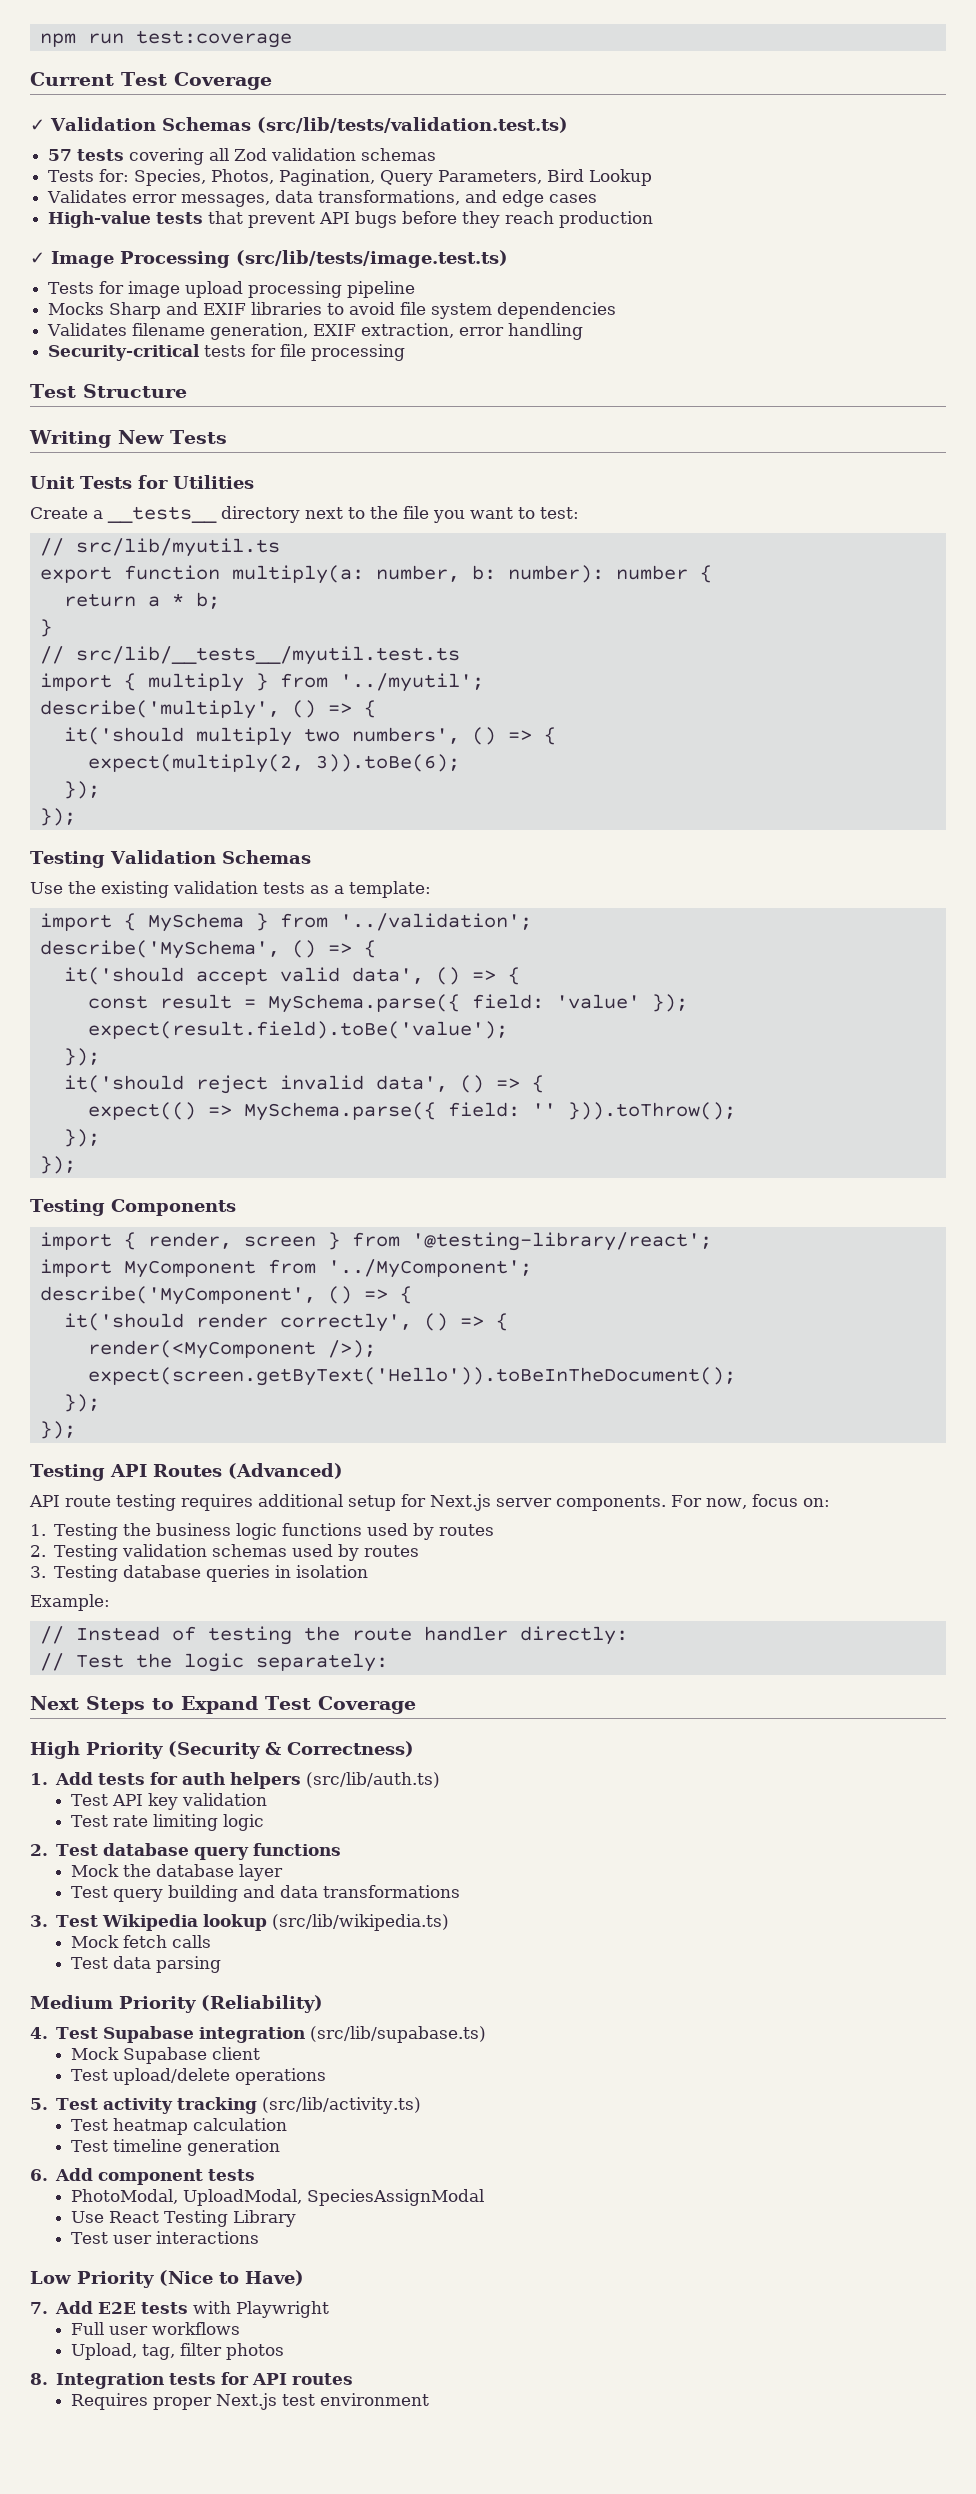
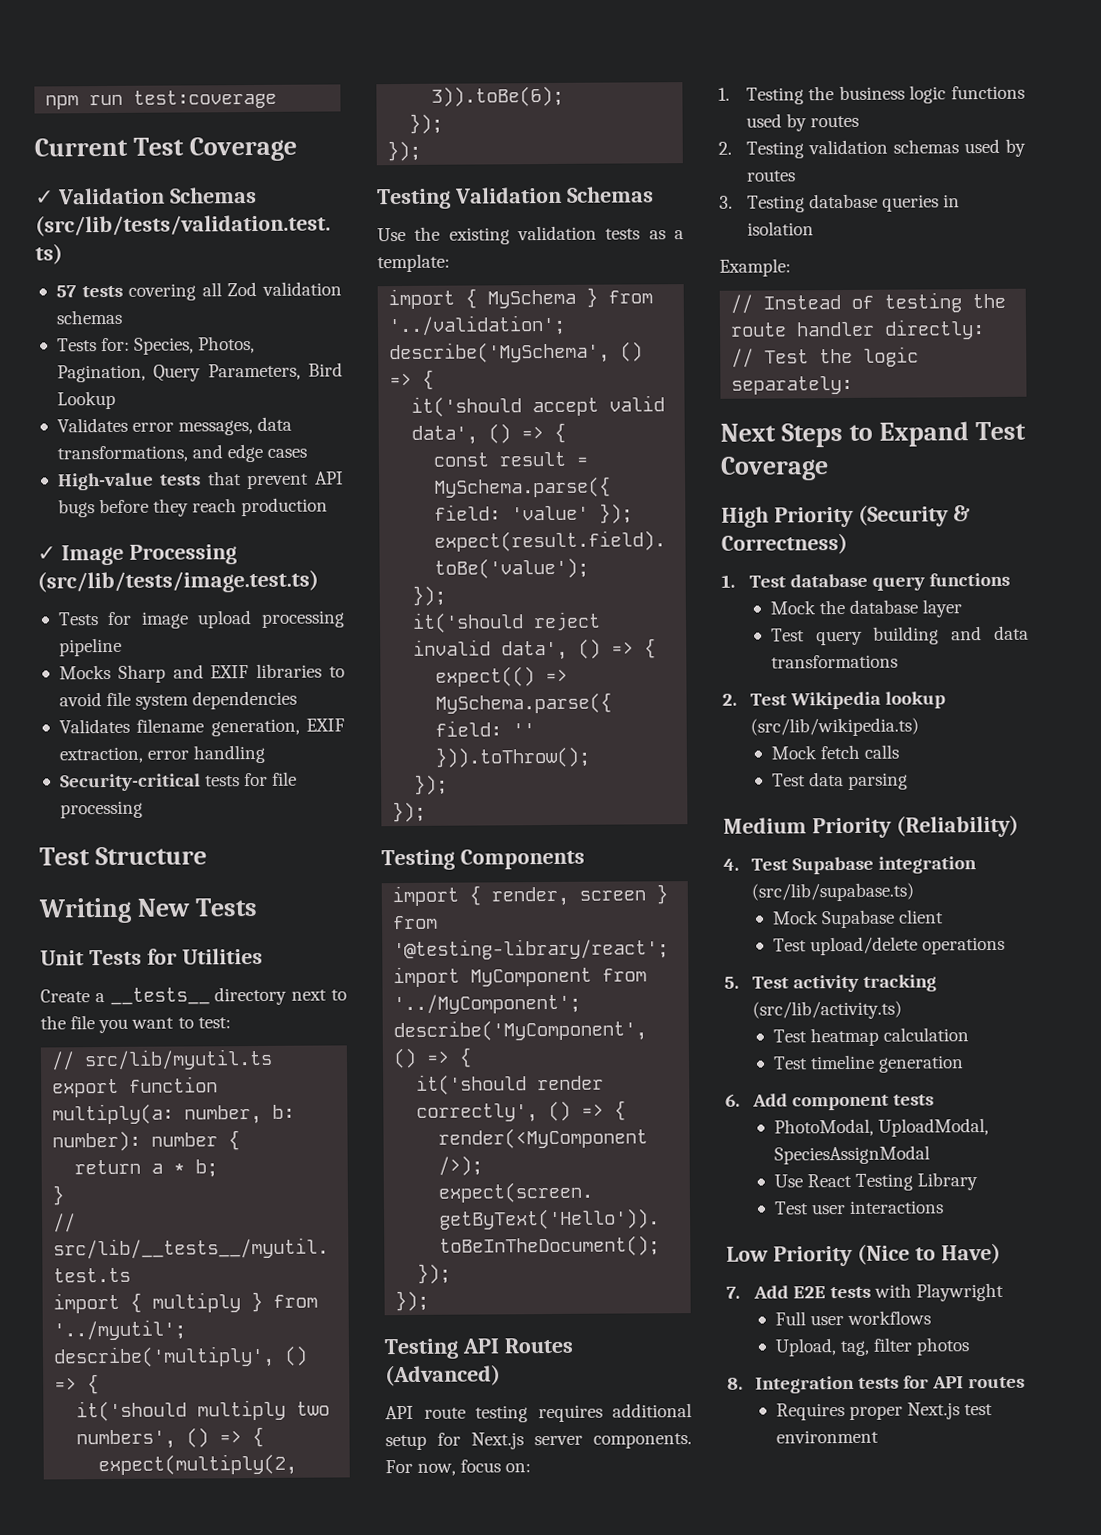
- 1. Add tests for auth helpers (src/lib/auth.ts)
- Test API key validation
- Test rate limiting logic
- 2. Test database query functions
+ 1. Test database query functions
- 3. Test Wikipedia lookup (src/lib/wikipedia.ts)
+ 2. Test Wikipedia lookup (src/lib/wikipedia.ts)

